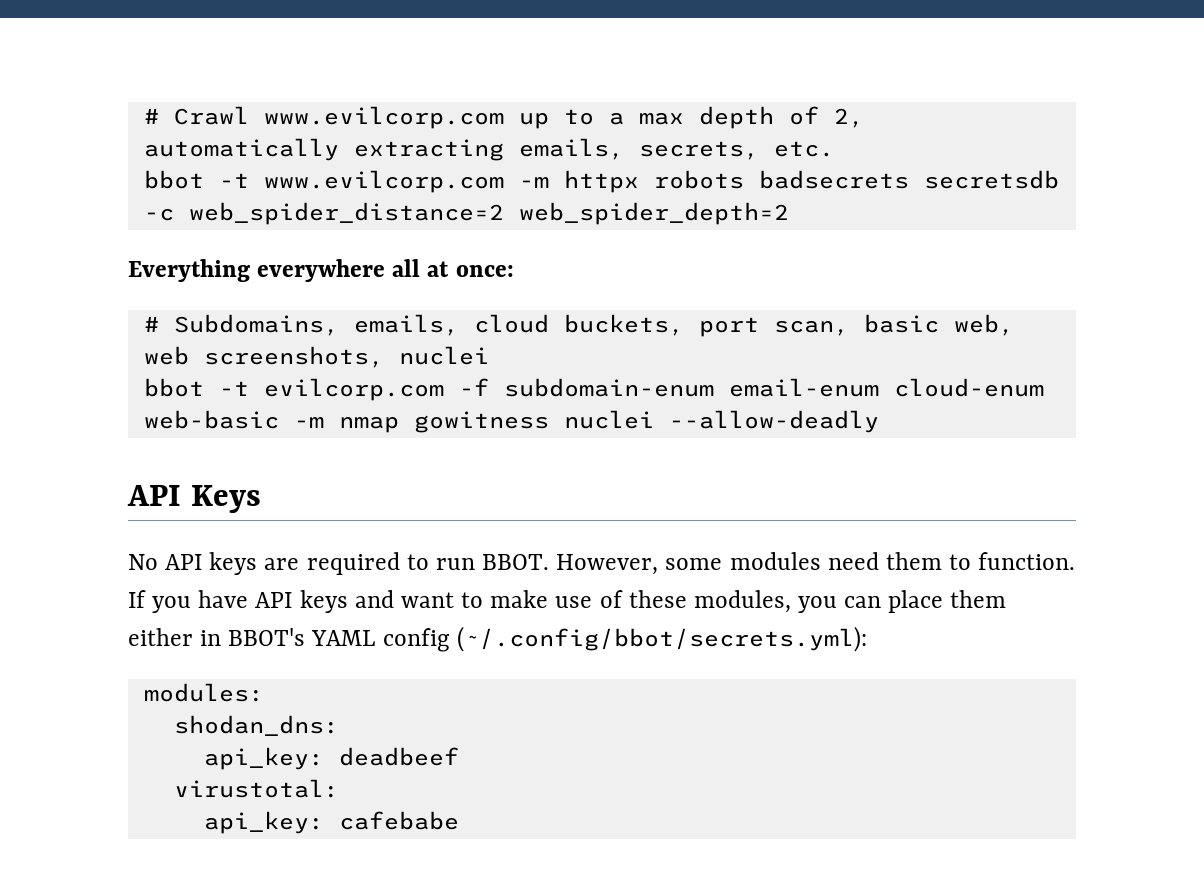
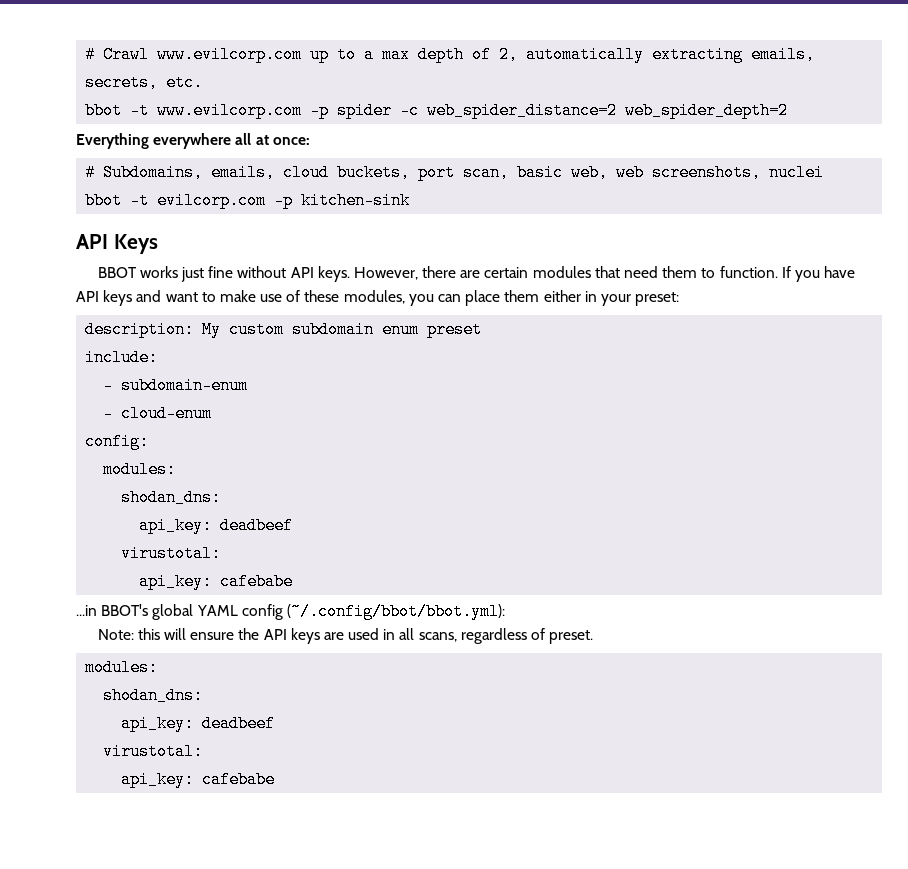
- bbot -t www.evilcorp.com -m httpx robots badsecrets secretsdb -c web_spider_distance=2 web_spider_depth=2
+ bbot -t www.evilcorp.com -p spider -c web_spider_distance=2 web_spider_depth=2
- bbot -t evilcorp.com -f subdomain-enum email-enum cloud-enum web-basic -m nmap gowitness nuclei --allow-deadly
+ bbot -t evilcorp.com -p kitchen-sink
  API Keys
- No API keys are required to run BBOT. However, some modules need them to function.
+ BBOT works just fine without API keys. However, there are certain modules that need them to function.
- If you have API keys and want to make use of these modules, you can place them either in BBOT's YAML config (~/.config/bbot/secrets.yml):
+ If you have API keys and want to make use of these modules, you can place them either in your preset:
+ description: My custom subdomain enum preset
+ include:
+ - subdomain-enum
+ - cloud-enum
+ config:
+ modules:
+ shodan_dns:
+ api_key: deadbeef
+ virustotal:
+ api_key: cafebabe
+ ...in BBOT's global YAML config (~/.config/bbot/bbot.yml):
+ Note: this will ensure the API keys are used in all scans, regardless of preset.

